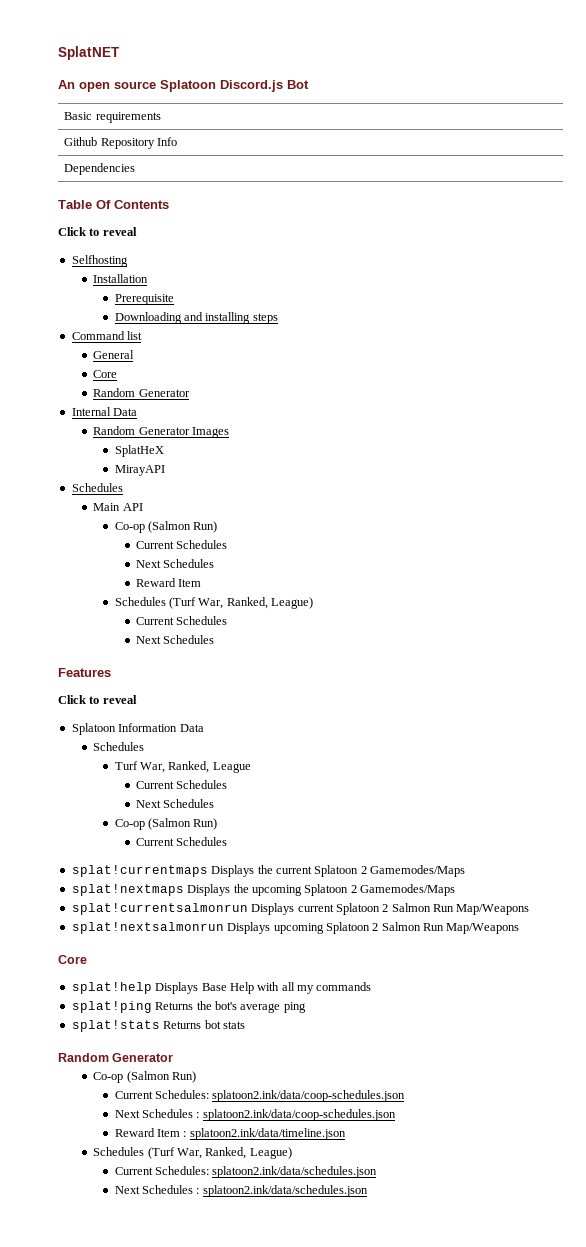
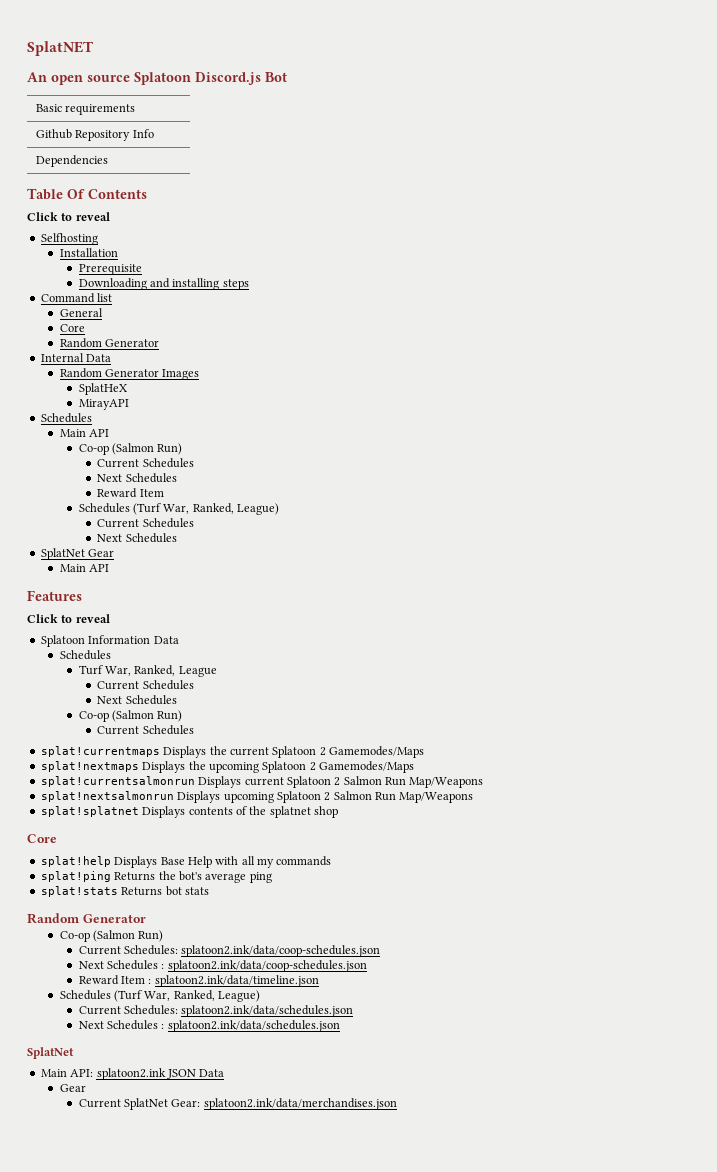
+ SplatNet Gear
+ Main API
+ splat!splatnet Displays contents of the splatnet shop
  Next Schedules : splatoon2.ink/data/schedules.json
+ SplatNet
+ Main API: splatoon2.ink JSON Data
+ Gear
+ Current SplatNet Gear: splatoon2.ink/data/merchandises.json

